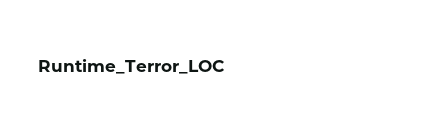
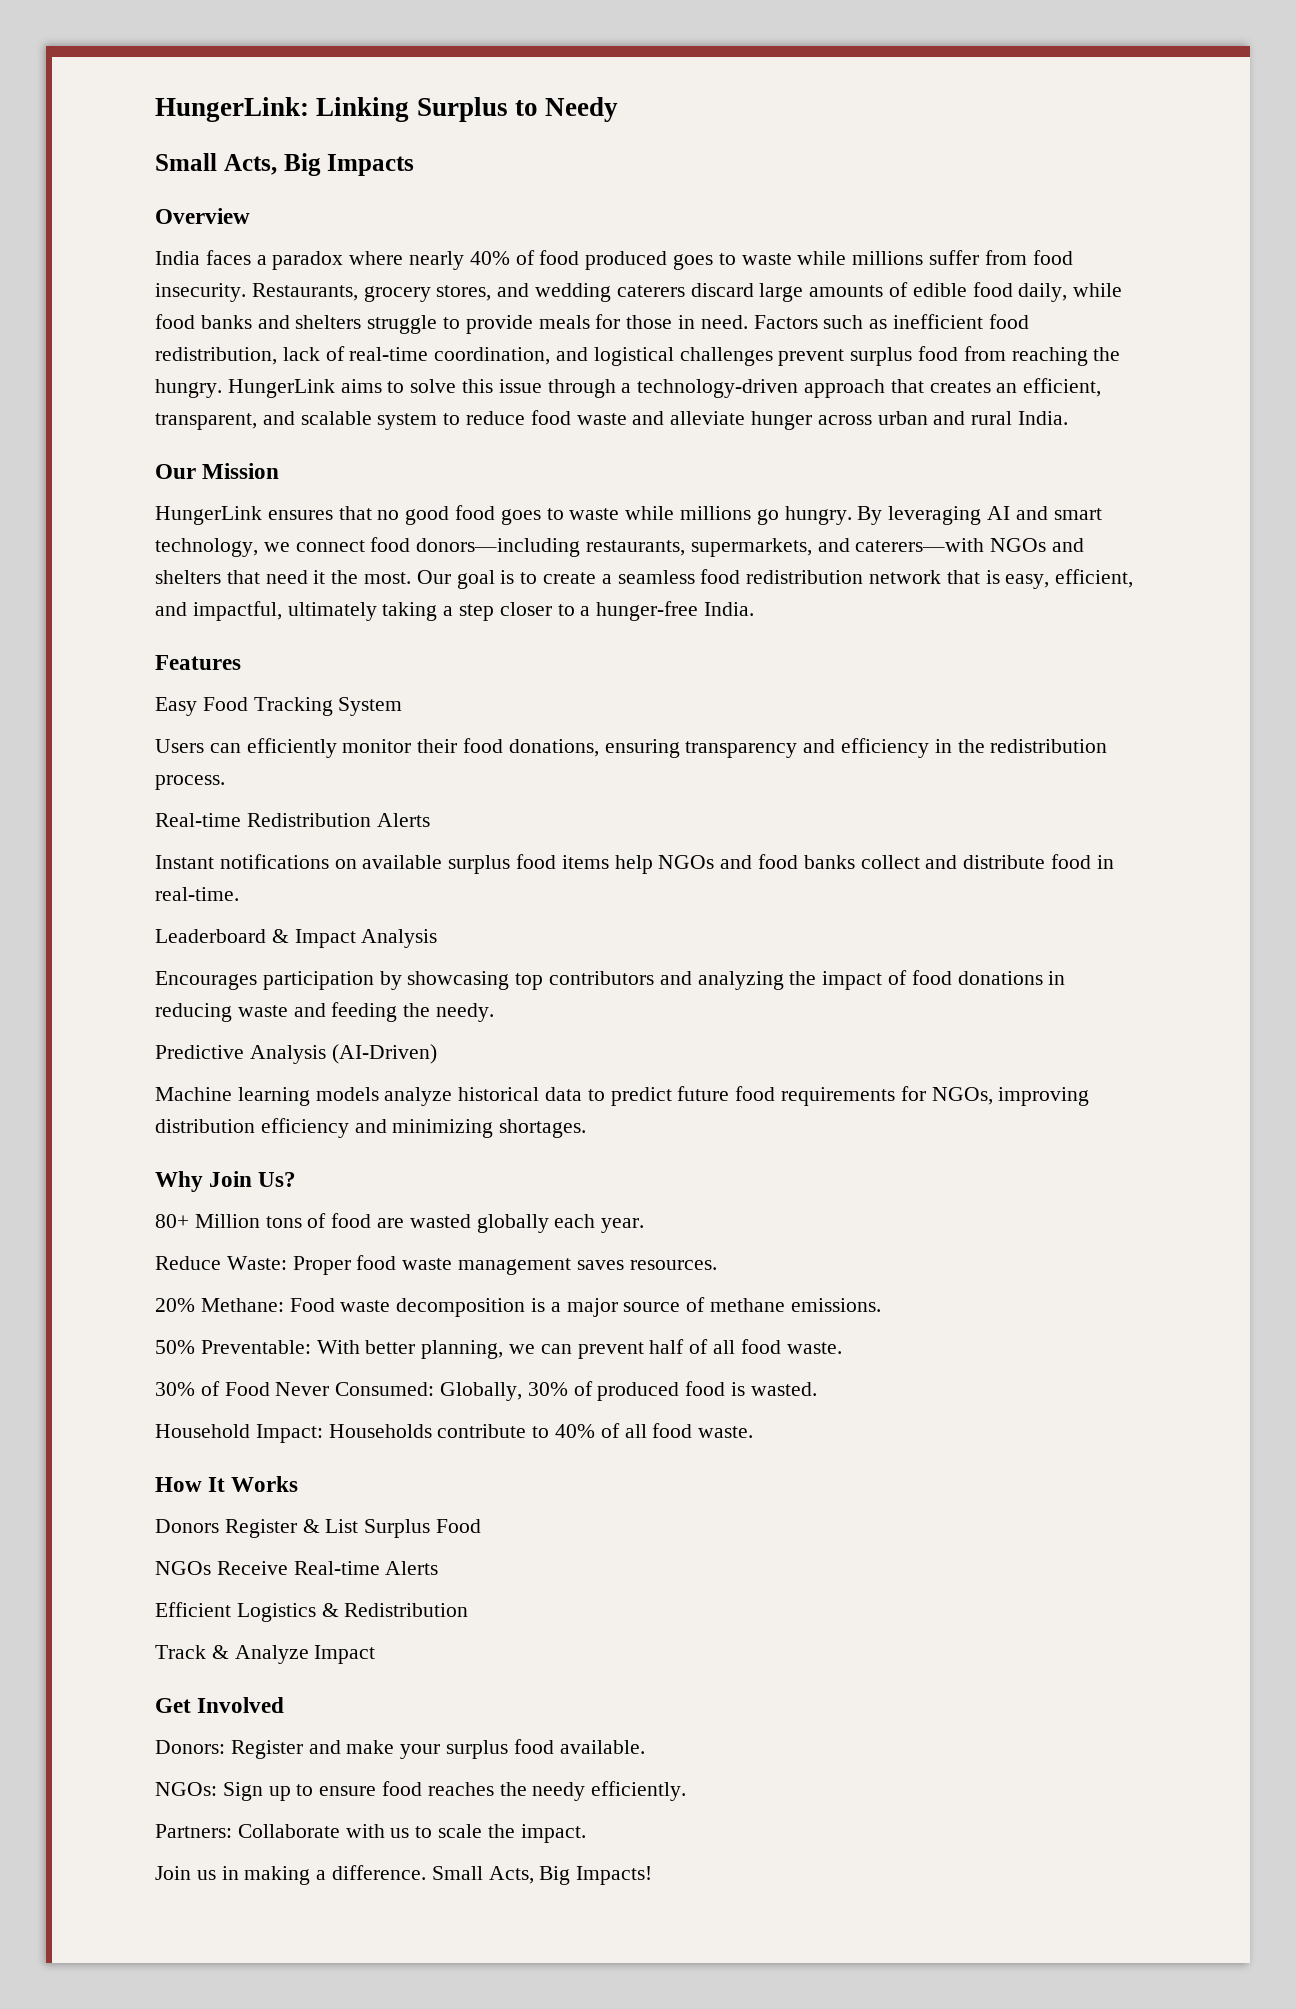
- Runtime_Terror_LOC
+ HungerLink: Linking Surplus to Needy
+ Small Acts, Big Impacts
+ Overview
+ India faces a paradox where nearly 40% of food produced goes to waste while millions suffer from food insecurity. Restaurants, grocery stores, and wedding caterers discard large amounts of edible food daily, while food banks and shelters struggle to provide meals for those in need. Factors such as inefficient food redistribution, lack of real-time coordination, and logistical challenges prevent surplus food from reaching the hungry. HungerLink aims to solve this issue through a technology-driven approach that creates an efficient, transparent, and scalable system to reduce food waste and alleviate hunger across urban and rural India.
+ Our Mission
+ HungerLink ensures that no good food goes to waste while millions go hungry. By leveraging AI and smart technology, we connect food donors—including restaurants, supermarkets, and caterers—with NGOs and shelters that need it the most. Our goal is to create a seamless food redistribution network that is easy, efficient, and impactful, ultimately taking a step closer to a hunger-free India.
+ Features
+ Easy Food Tracking System
+ Users can efficiently monitor their food donations, ensuring transparency and efficiency in the redistribution process.
+ Real-time Redistribution Alerts
+ Instant notifications on available surplus food items help NGOs and food banks collect and distribute food in real-time.
+ Leaderboard & Impact Analysis
+ Encourages participation by showcasing top contributors and analyzing the impact of food donations in reducing waste and feeding the needy.
+ Predictive Analysis (AI-Driven)
+ Machine learning models analyze historical data to predict future food requirements for NGOs, improving distribution efficiency and minimizing shortages.
+ Why Join Us?
+ 80+ Million tons of food are wasted globally each year.
+ Reduce Waste: Proper food waste management saves resources.
+ 20% Methane: Food waste decomposition is a major source of methane emissions.
+ 50% Preventable: With better planning, we can prevent half of all food waste.
+ 30% of Food Never Consumed: Globally, 30% of produced food is wasted.
+ Household Impact: Households contribute to 40% of all food waste.
+ How It Works
+ Donors Register & List Surplus Food
+ NGOs Receive Real-time Alerts
+ Efficient Logistics & Redistribution
+ Track & Analyze Impact
+ Get Involved
+ Donors: Register and make your surplus food available.
+ NGOs: Sign up to ensure food reaches the needy efficiently.
+ Partners: Collaborate with us to scale the impact.
+ Join us in making a difference. Small Acts, Big Impacts!

